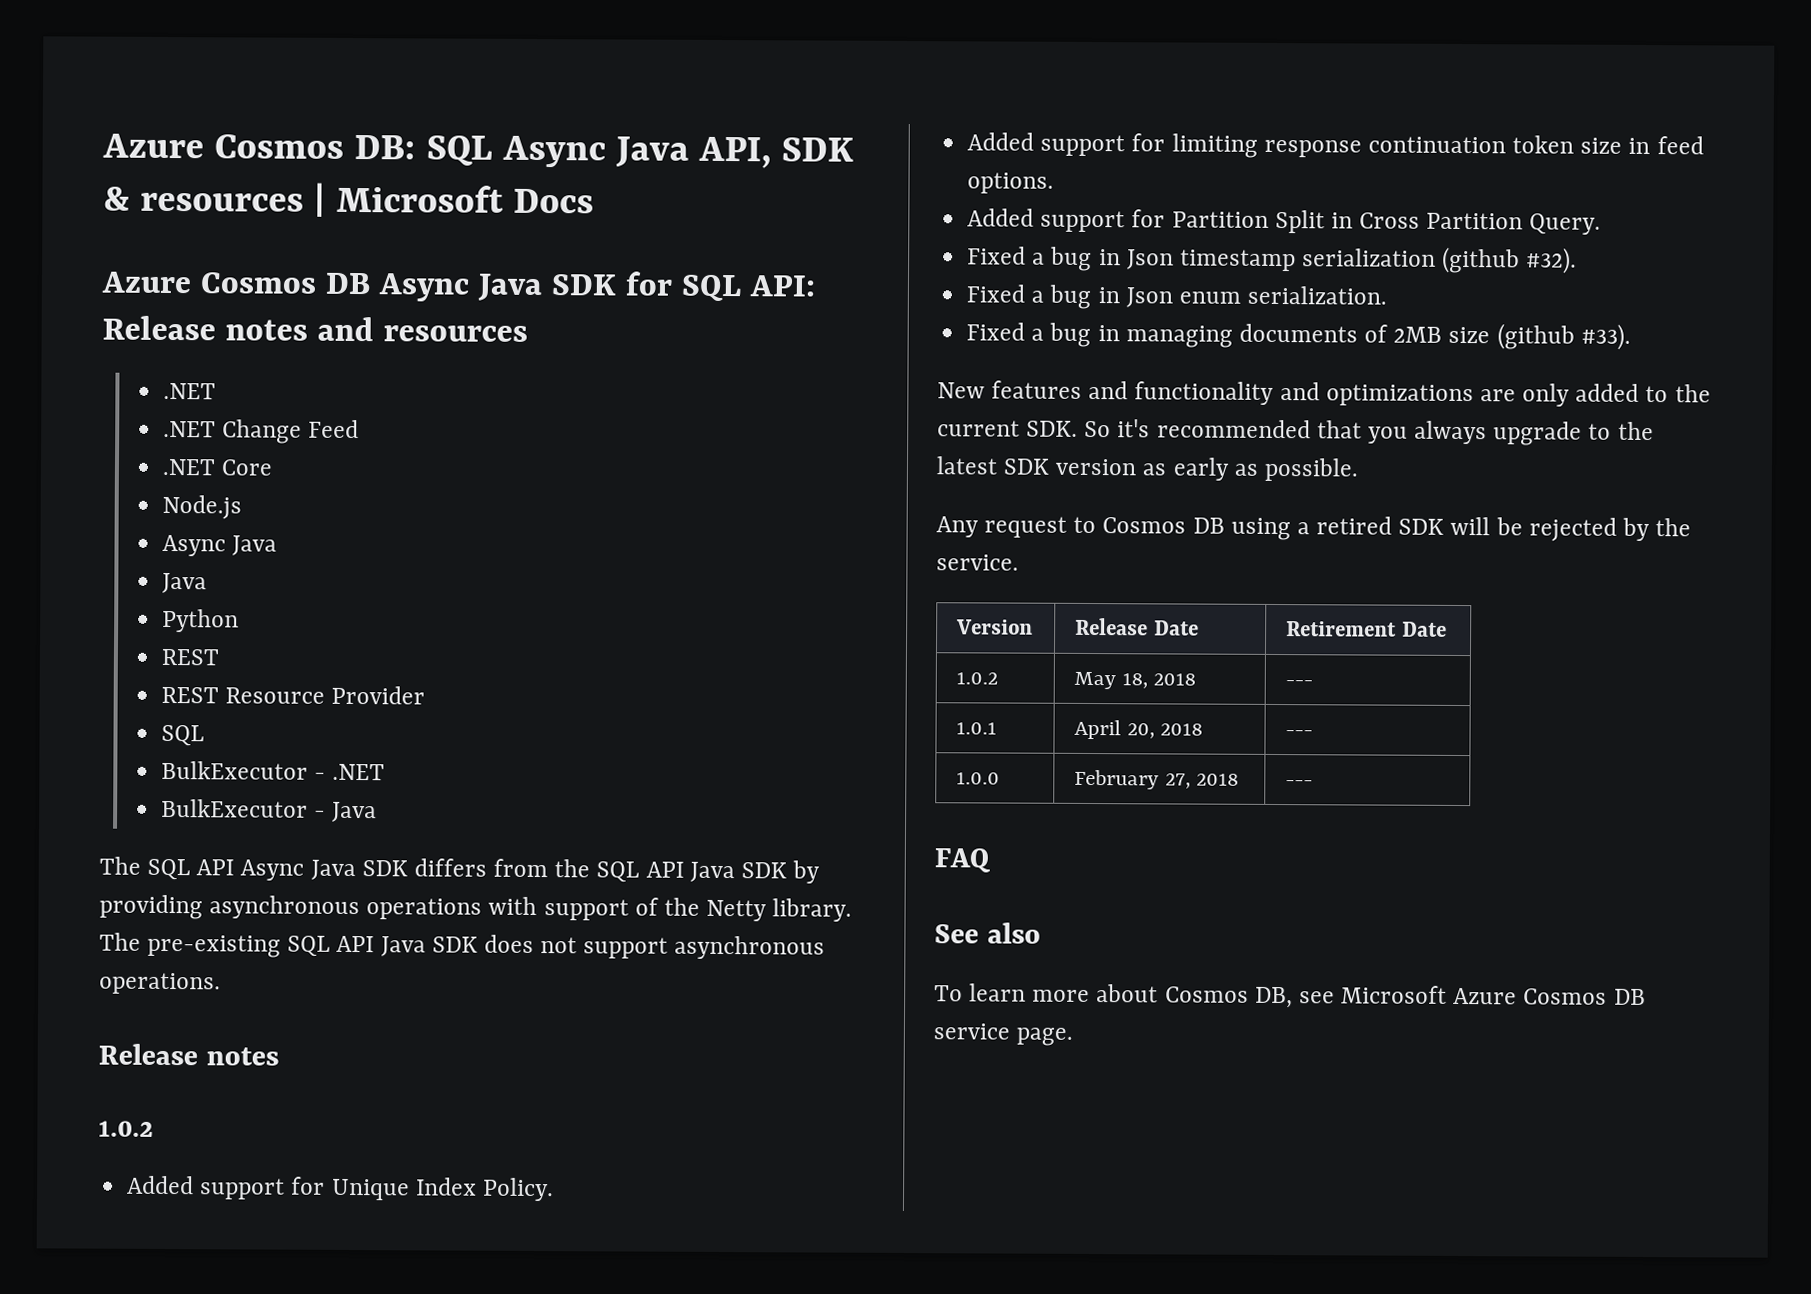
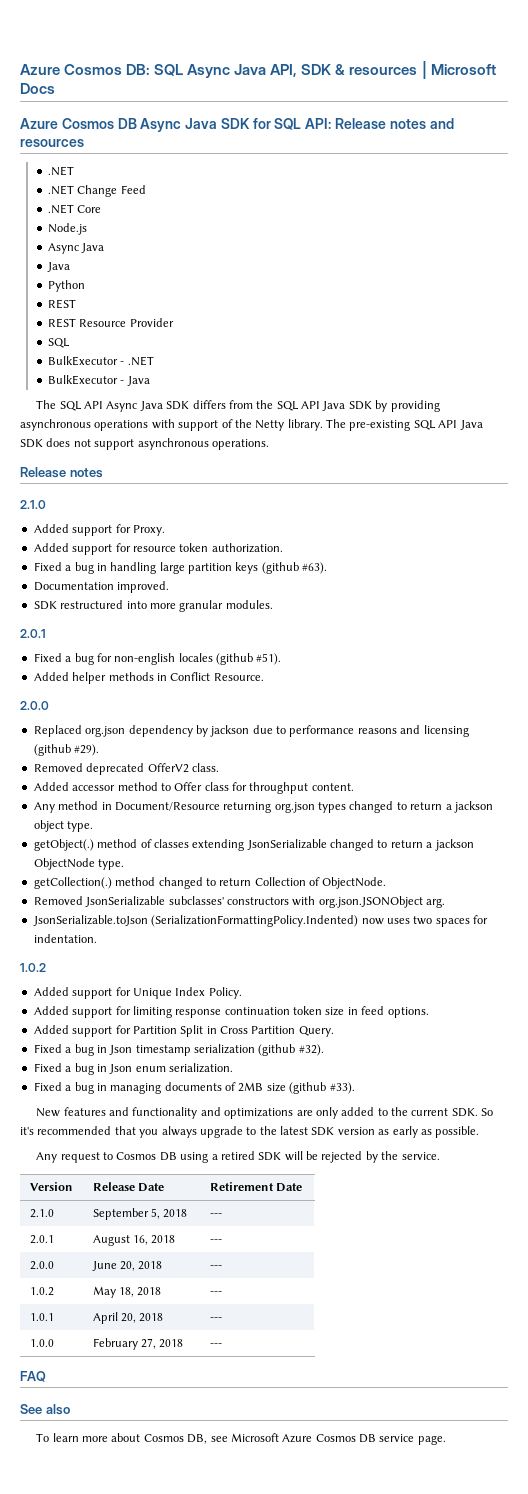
  The pre-existing SQL API Java SDK does not support asynchronous operations.
  Release notes
+ 2.1.0
+ Added support for Proxy.
+ Added support for resource token authorization.
+ Fixed a bug in handling large partition keys (github #63).
+ Documentation improved.
+ SDK restructured into more granular modules.
+ 2.0.1
+ Fixed a bug for non-english locales (github #51).
+ Added helper methods in Conflict Resource.
+ 2.0.0
+ Replaced org.json dependency by jackson due to performance reasons and licensing (github #29).
+ Removed deprecated OfferV2 class.
+ Added accessor method to Offer class for throughput content.
+ Any method in Document/Resource returning org.json types changed to return a jackson object type.
+ getObject(.) method of classes extending JsonSerializable changed to return a jackson ObjectNode type.
+ getCollection(.) method changed to return Collection of ObjectNode.
+ Removed JsonSerializable subclasses' constructors with org.json.JSONObject arg.
+ JsonSerializable.toJson (SerializationFormattingPolicy.Indented) now uses two spaces for indentation.
+ 2.1.0 | September 5, 2018 | ---
+ 2.0.1 | August 16, 2018 | ---
+ 2.0.0 | June 20, 2018 | ---

